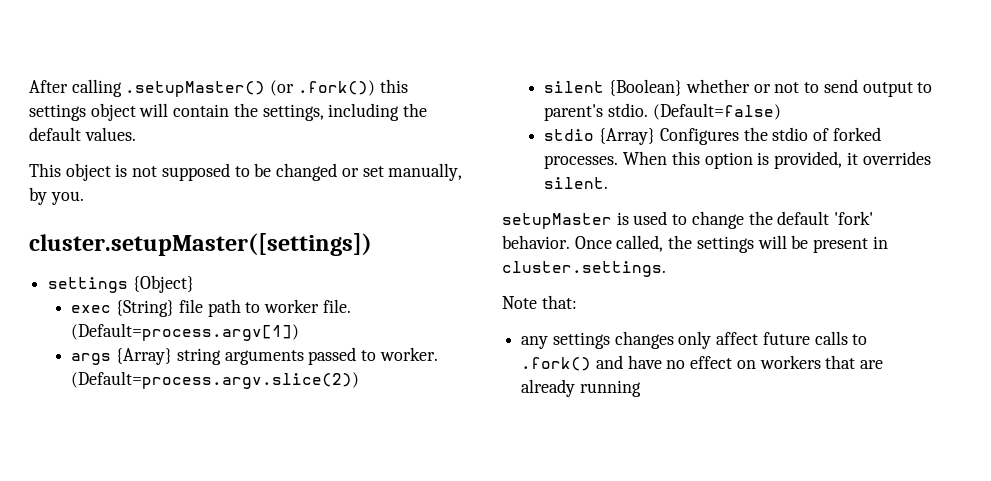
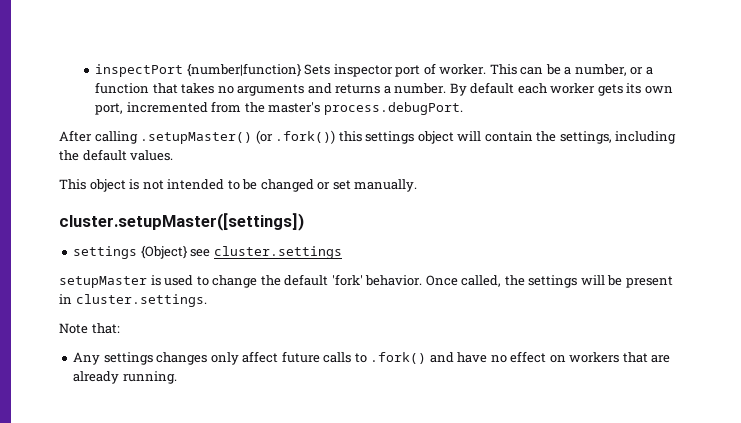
+ inspectPort {number|function} Sets inspector port of worker. This can be a number, or a function that takes no arguments and returns a number. By default each worker gets its own port, incremented from the master's process.debugPort.
- This object is not supposed to be changed or set manually, by you.
+ This object is not intended to be changed or set manually.
- settings {Object}
- exec {String} file path to worker file. (Default=process.argv[1])
- args {Array} string arguments passed to worker. (Default=process.argv.slice(2))
- silent {Boolean} whether or not to send output to parent's stdio. (Default=false)
- stdio {Array} Configures the stdio of forked processes. When this option is provided, it overrides silent.
+ settings {Object} see cluster.settings
- any settings changes only affect future calls to .fork() and have no effect on workers that are already running
+ Any settings changes only affect future calls to .fork() and have no effect on workers that are already running.

